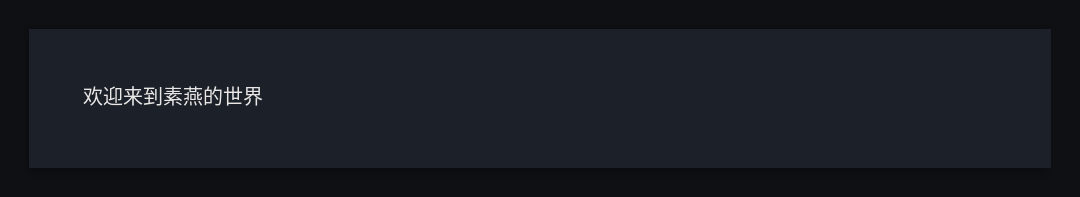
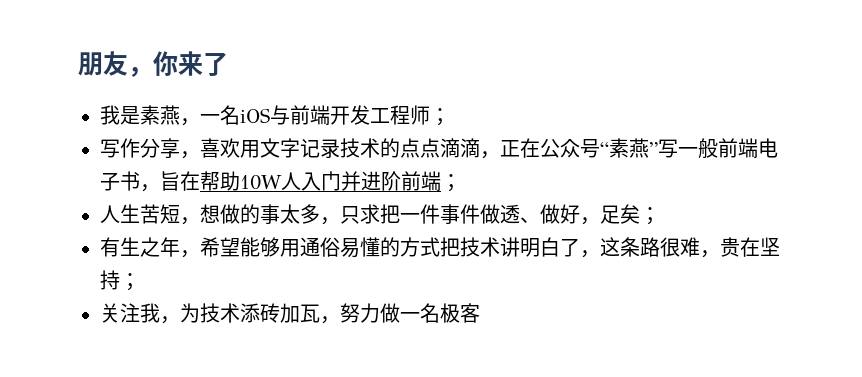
- 欢迎来到素燕的世界
+ 朋友，你来了
+ 我是素燕，一名iOS与前端开发工程师；
+ 写作分享，喜欢用文字记录技术的点点滴滴，正在公众号“素燕”写一般前端电子书，旨在帮助10W人入门并进阶前端；
+ 人生苦短，想做的事太多，只求把一件事件做透、做好，足矣；
+ 有生之年，希望能够用通俗易懂的方式把技术讲明白了，这条路很难，贵在坚持；
+ 关注我，为技术添砖加瓦，努力做一名极客

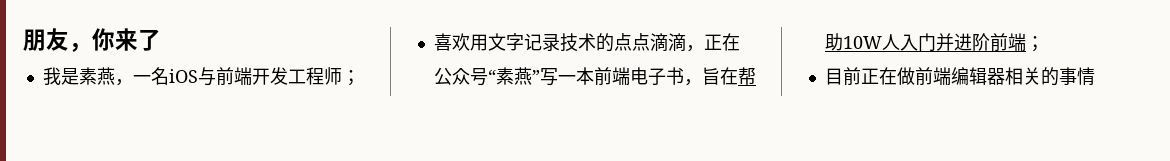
- 写作分享，喜欢用文字记录技术的点点滴滴，正在公众号“素燕”写一般前端电子书，旨在帮助10W人入门并进阶前端；
+ 喜欢用文字记录技术的点点滴滴，正在公众号“素燕”写一本前端电子书，旨在帮助10W人入门并进阶前端；
- 人生苦短，想做的事太多，只求把一件事件做透、做好，足矣；
- 有生之年，希望能够用通俗易懂的方式把技术讲明白了，这条路很难，贵在坚持；
- 关注我，为技术添砖加瓦，努力做一名极客
+ 目前正在做前端编辑器相关的事情

